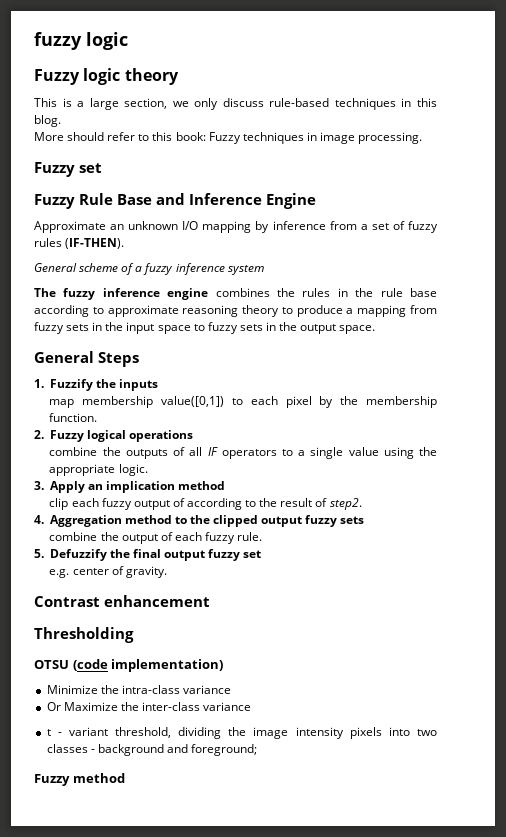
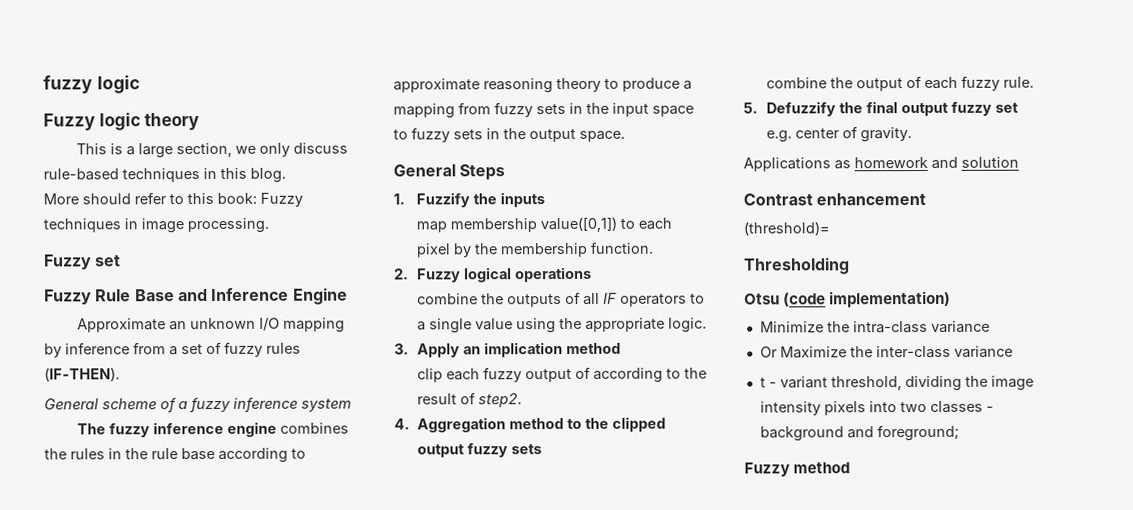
+ Applications as homework and solution
+ (threshold)=
- OTSU (code implementation)
+ Otsu (code implementation)

